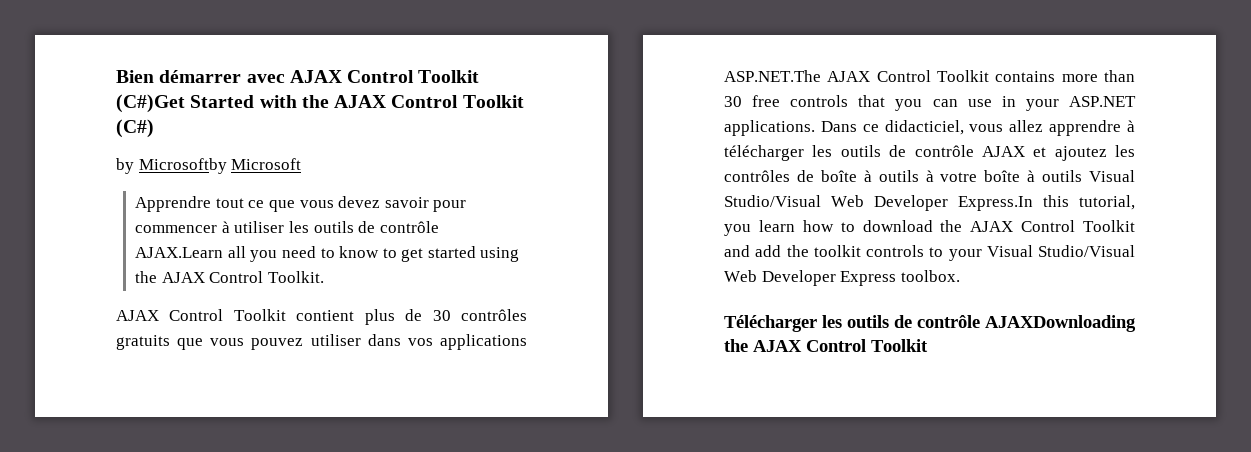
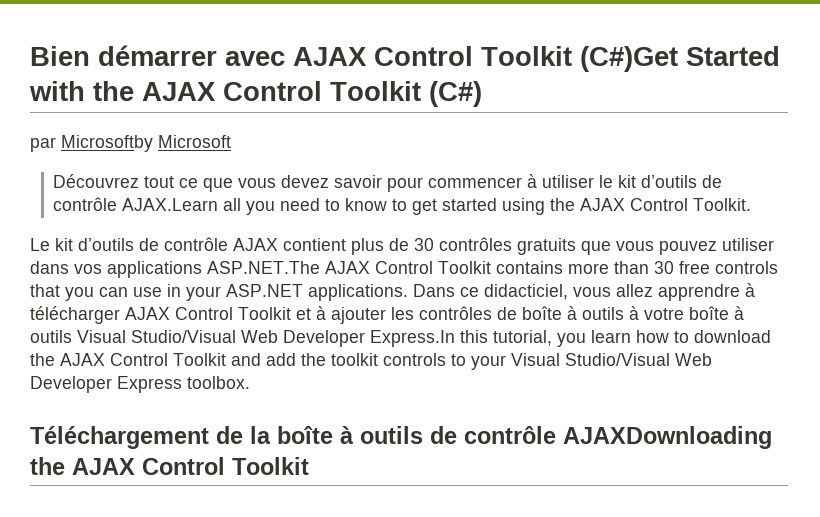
- by Microsoftby Microsoft
+ par Microsoftby Microsoft
- Apprendre tout ce que vous devez savoir pour commencer à utiliser les outils de contrôle AJAX.Learn all you need to know to get started using the AJAX Control Toolkit.
+ Découvrez tout ce que vous devez savoir pour commencer à utiliser le kit d’outils de contrôle AJAX.Learn all you need to know to get started using the AJAX Control Toolkit.
- AJAX Control Toolkit contient plus de 30 contrôles gratuits que vous pouvez utiliser dans vos applications ASP.NET.The AJAX Control Toolkit contains more than 30 free controls that you can use in your ASP.NET applications.
+ Le kit d’outils de contrôle AJAX contient plus de 30 contrôles gratuits que vous pouvez utiliser dans vos applications ASP.NET.The AJAX Control Toolkit contains more than 30 free controls that you can use in your ASP.NET applications.
- Dans ce didacticiel, vous allez apprendre à télécharger les outils de contrôle AJAX et ajoutez les contrôles de boîte à outils à votre boîte à outils Visual Studio/Visual Web Developer Express.In this tutorial, you learn how to download the AJAX Control Toolkit and add the toolkit controls to your Visual Studio/Visual Web Developer Express toolbox.
+ Dans ce didacticiel, vous allez apprendre à télécharger AJAX Control Toolkit et à ajouter les contrôles de boîte à outils à votre boîte à outils Visual Studio/Visual Web Developer Express.In this tutorial, you learn how to download the AJAX Control Toolkit and add the toolkit controls to your Visual Studio/Visual Web Developer Express toolbox.
- Télécharger les outils de contrôle AJAXDownloading the AJAX Control Toolkit
+ Téléchargement de la boîte à outils de contrôle AJAXDownloading the AJAX Control Toolkit

